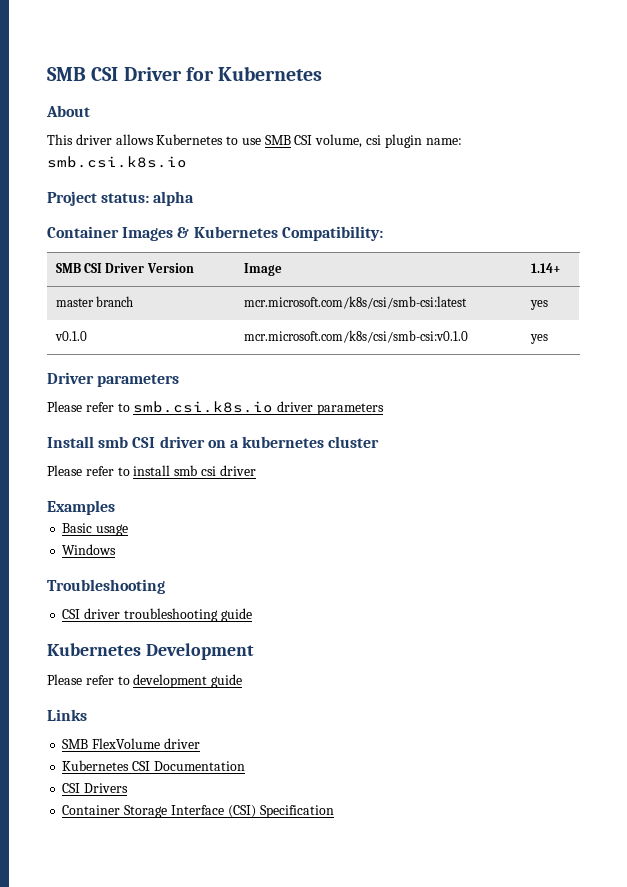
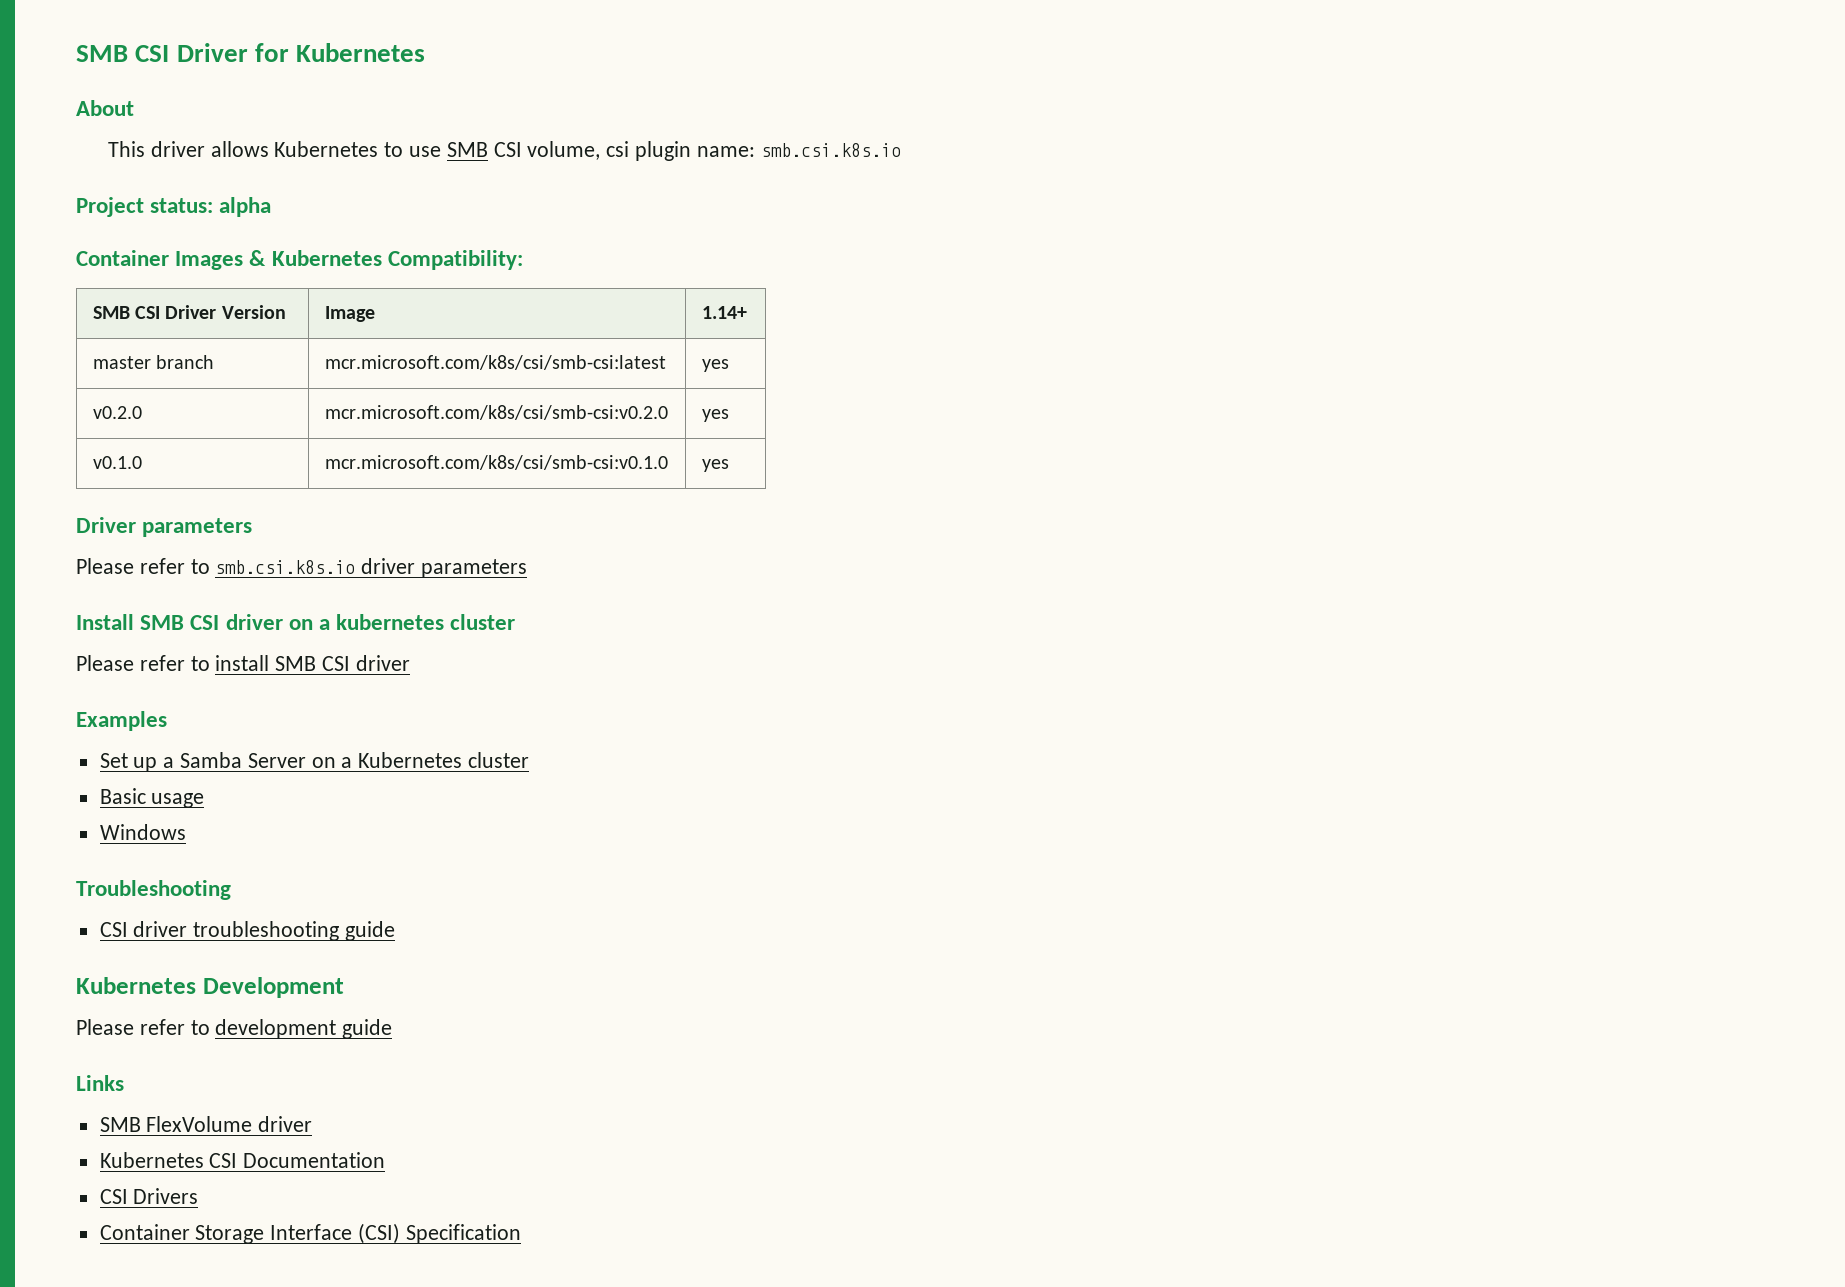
+ v0.2.0 | mcr.microsoft.com/k8s/csi/smb-csi:v0.2.0 | yes
- Install smb CSI driver on a kubernetes cluster
+ Install SMB CSI driver on a kubernetes cluster
- Please refer to install smb csi driver
+ Please refer to install SMB CSI driver
+ Set up a Samba Server on a Kubernetes cluster

